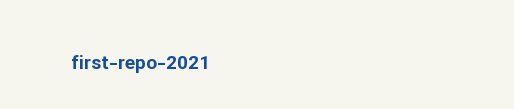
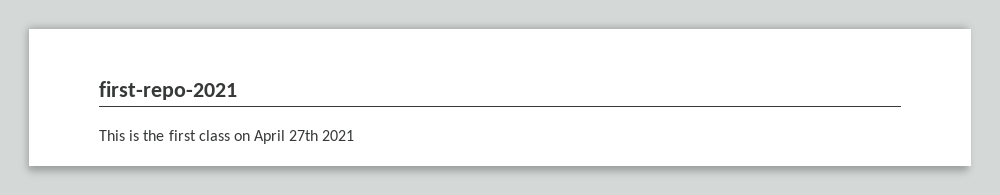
+ This is the first class on April 27th 2021

